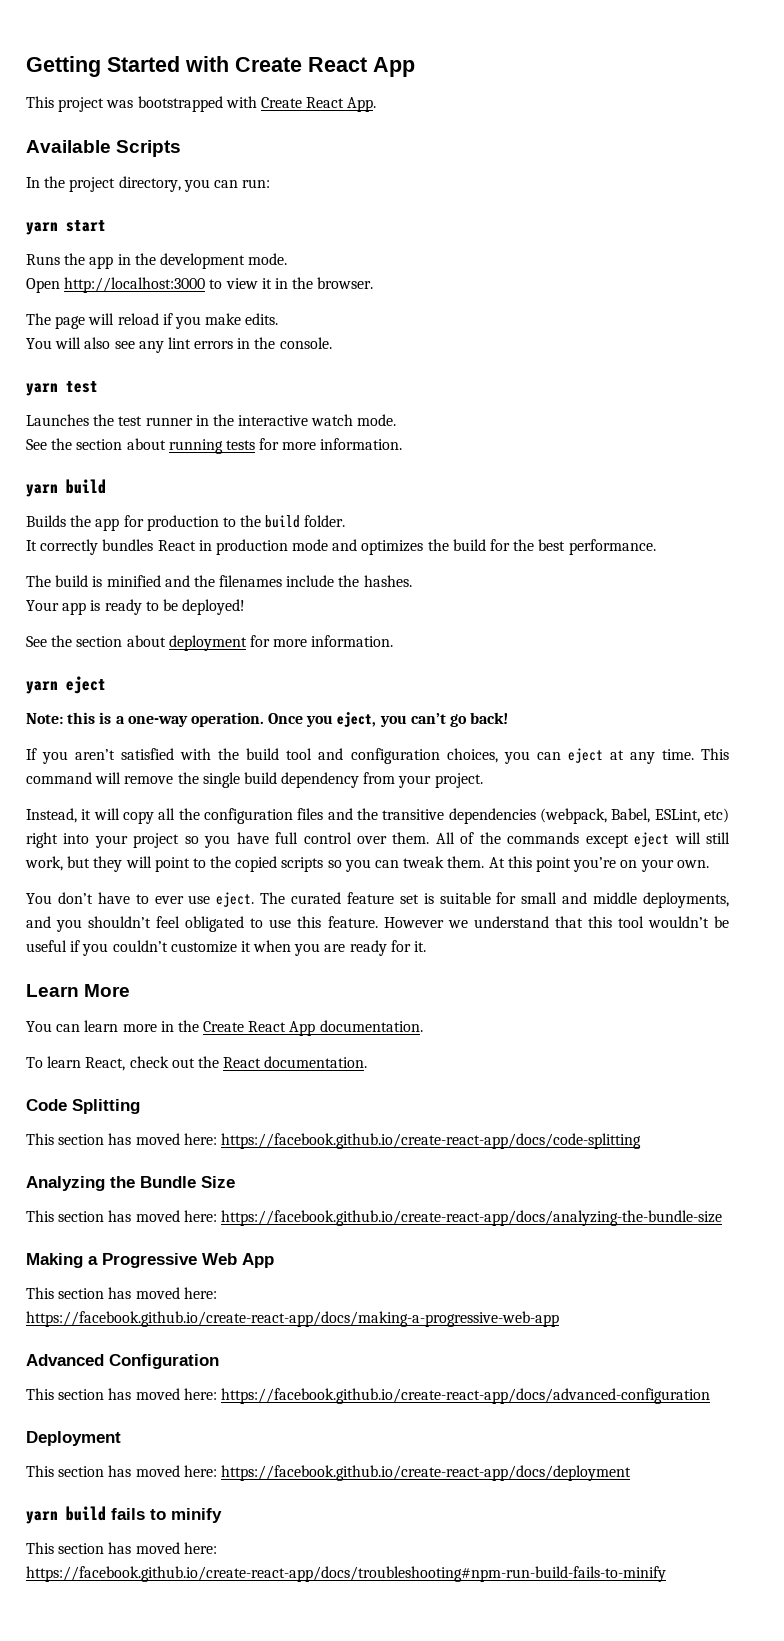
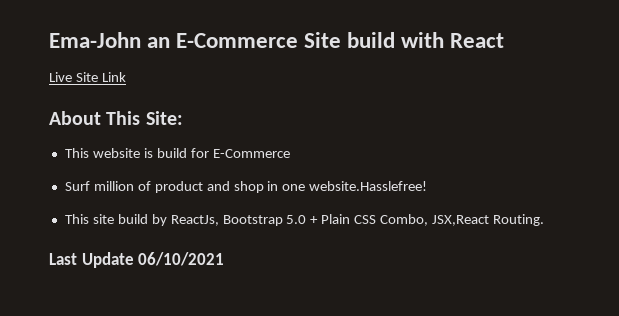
- Getting Started with Create React App
- This project was bootstrapped with Create React App.
- Available Scripts
- In the project directory, you can run:
- yarn start
- Runs the app in the development mode.
- Open http://localhost:3000 to view it in the browser.
- The page will reload if you make edits.
- You will also see any lint errors in the console.
- yarn test
- Launches the test runner in the interactive watch mode.
- See the section about running tests for more information.
- yarn build
- Builds the app for production to the build folder.
- It correctly bundles React in production mode and optimizes the build for the best performance.
- The build is minified and the filenames include the hashes.
- Your app is ready to be deployed!
- See the section about deployment for more information.
- yarn eject
- Note: this is a one-way operation. Once you eject, you can’t go back!
- If you aren’t satisfied with the build tool and configuration choices, you can eject at any time. This command will remove the single build dependency from your project.
- Instead, it will copy all the configuration files and the transitive dependencies (webpack, Babel, ESLint, etc) right into your project so you have full control over them. All of the commands except eject will still work, but they will point to the copied scripts so you can tweak them. At this point you’re on your own.
- You don’t have to ever use eject. The curated feature set is suitable for small and middle deployments, and you shouldn’t feel obligated to use this feature. However we understand that this tool wouldn’t be useful if you couldn’t customize it when you are ready for it.
- Learn More
- You can learn more in the Create React App documentation.
- To learn React, check out the React documentation.
- Code Splitting
- This section has moved here: https://facebook.github.io/create-react-app/docs/code-splitting
- Analyzing the Bundle Size
- This section has moved here: https://facebook.github.io/create-react-app/docs/analyzing-the-bundle-size
- Making a Progressive Web App
- This section has moved here: https://facebook.github.io/create-react-app/docs/making-a-progressive-web-app
- Advanced Configuration
- This section has moved here: https://facebook.github.io/create-react-app/docs/advanced-configuration
- Deployment
- This section has moved here: https://facebook.github.io/create-react-app/docs/deployment
- yarn build fails to minify
- This section has moved here: https://facebook.github.io/create-react-app/docs/troubleshooting#npm-run-build-fails-to-minify
+ Ema-John an E-Commerce Site build with React
+ Live Site Link
+ About This Site:
+ This website is build for E-Commerce
+ Surf million of product and shop in one website.Hasslefree!
+ This site build by ReactJs, Bootstrap 5.0 + Plain CSS Combo, JSX,React Routing.
+ Last Update 06/10/2021

